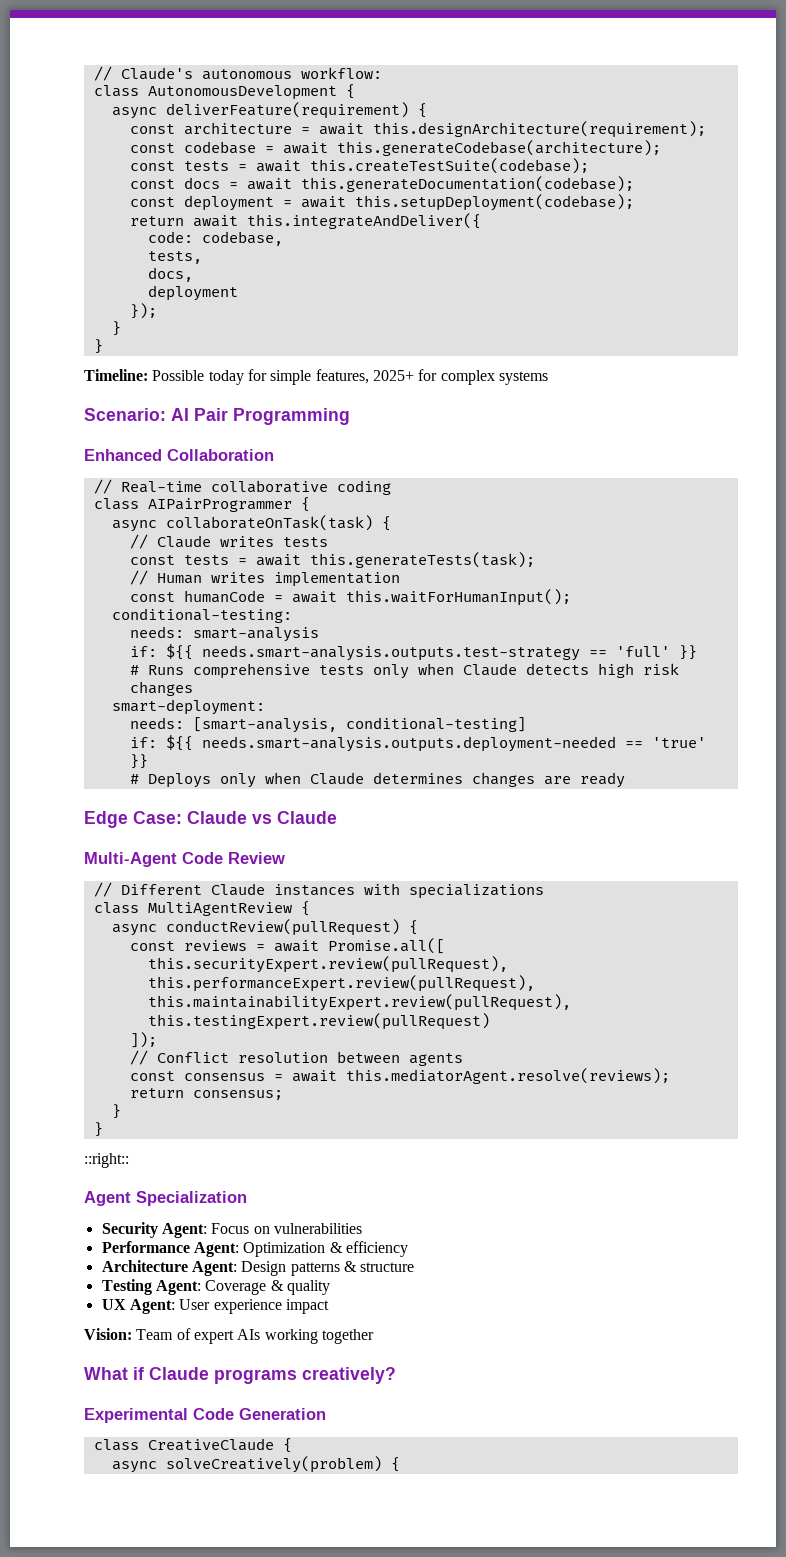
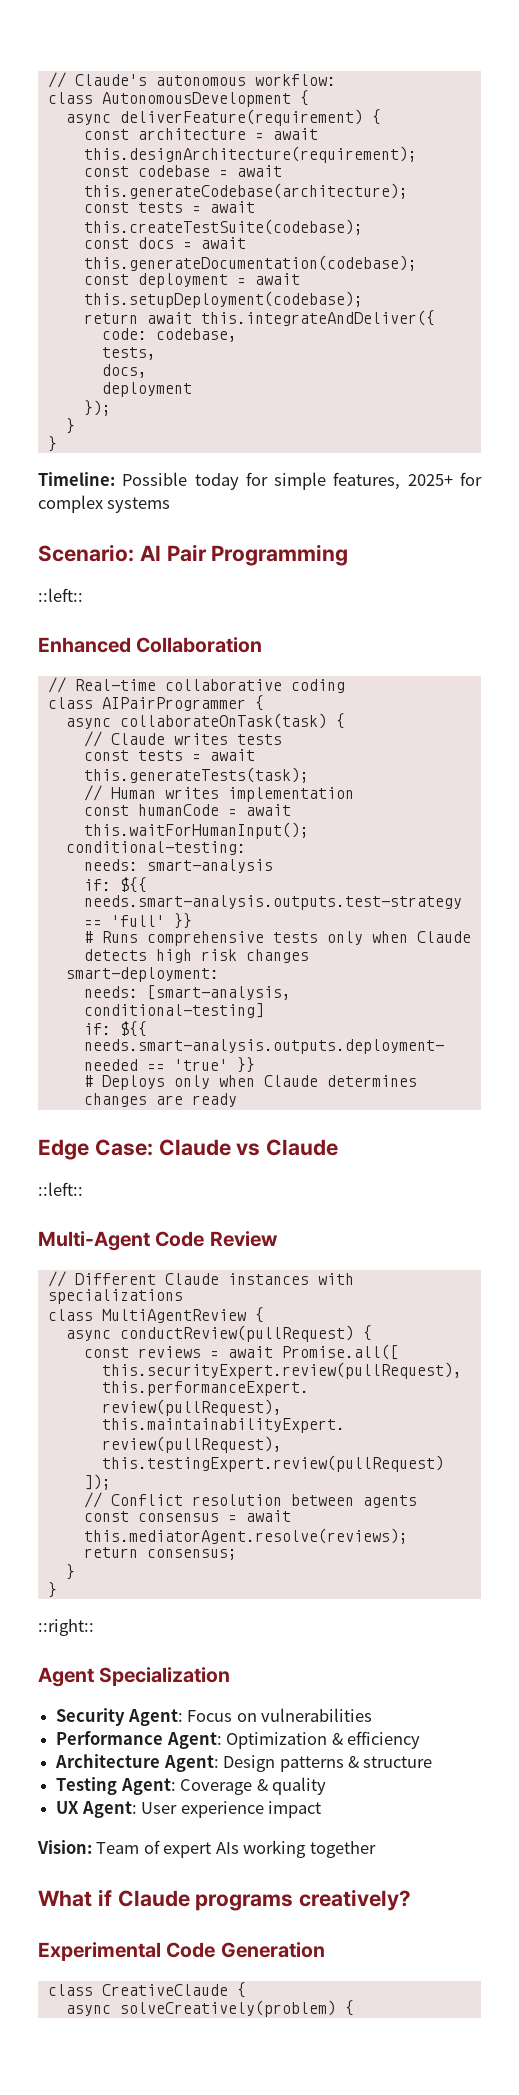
  Scenario: AI Pair Programming
+ ::left::
  Edge Case: Claude vs Claude
+ ::left::

